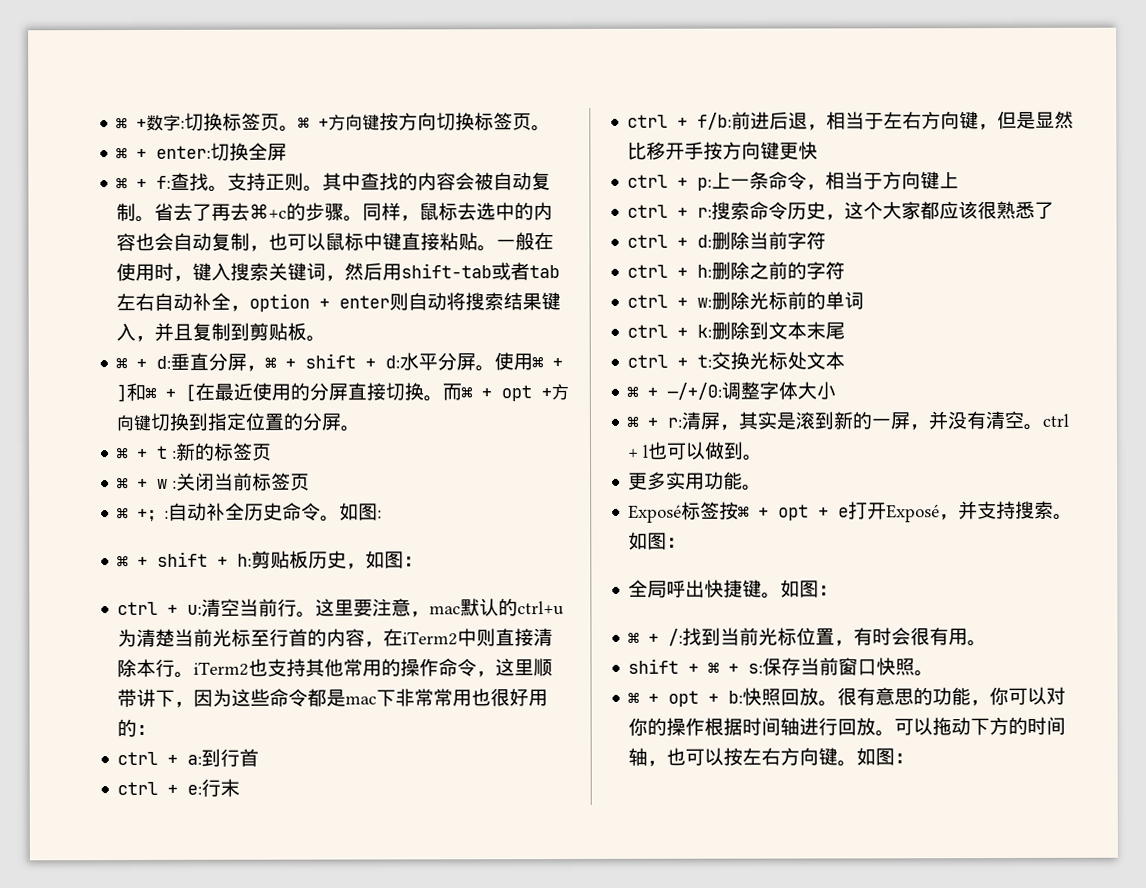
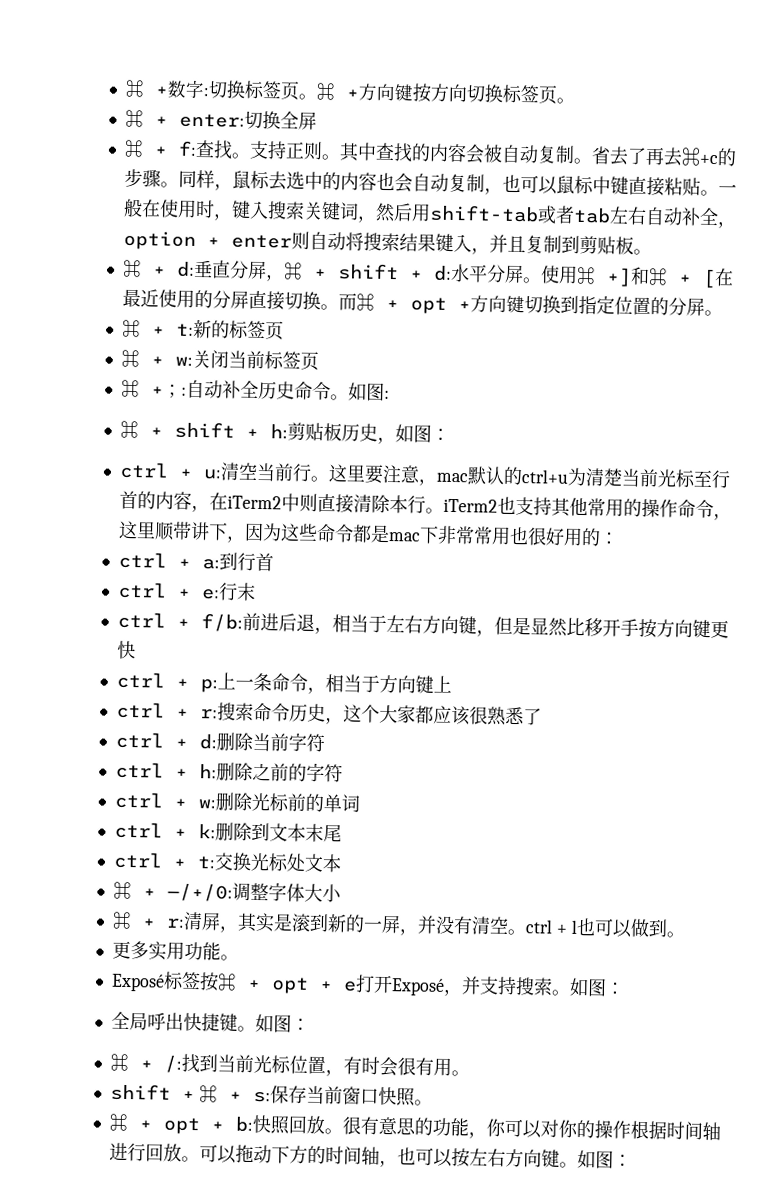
- 使用⌘ + ]和⌘ + [在最近使用的分屏直接切换。
+ 使用⌘ +]和⌘ + [在最近使用的分屏直接切换。
- ⌘ + t :新的标签页
+ ⌘ + t:新的标签页
- ⌘ + w :关闭当前标签页
+ ⌘ + w:关闭当前标签页

